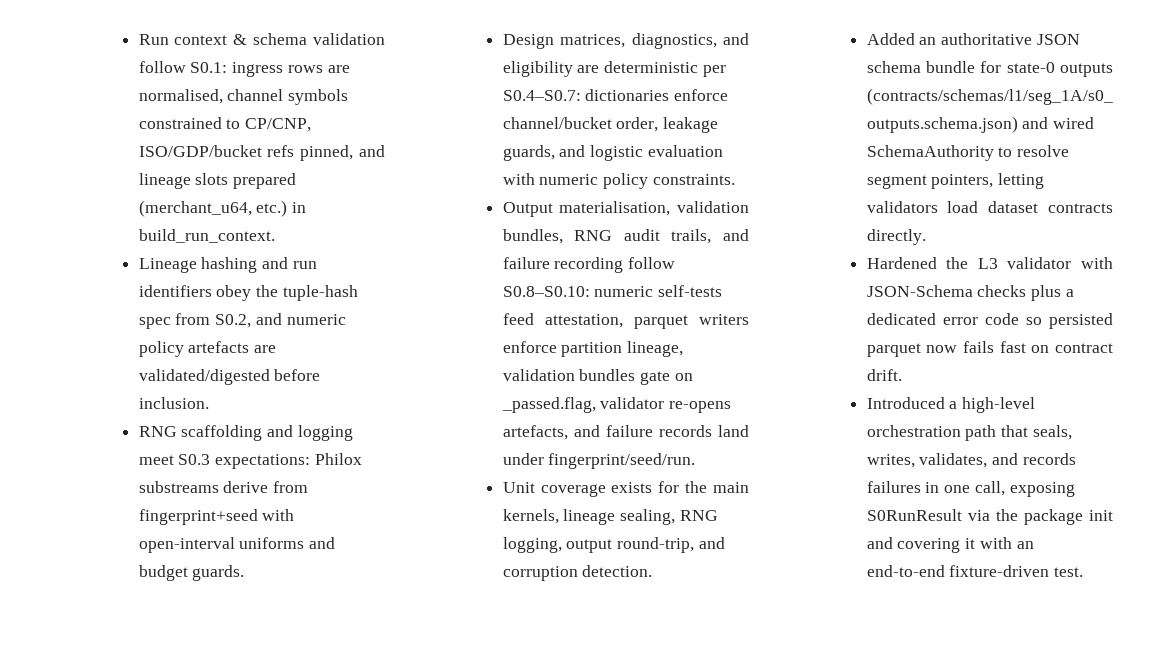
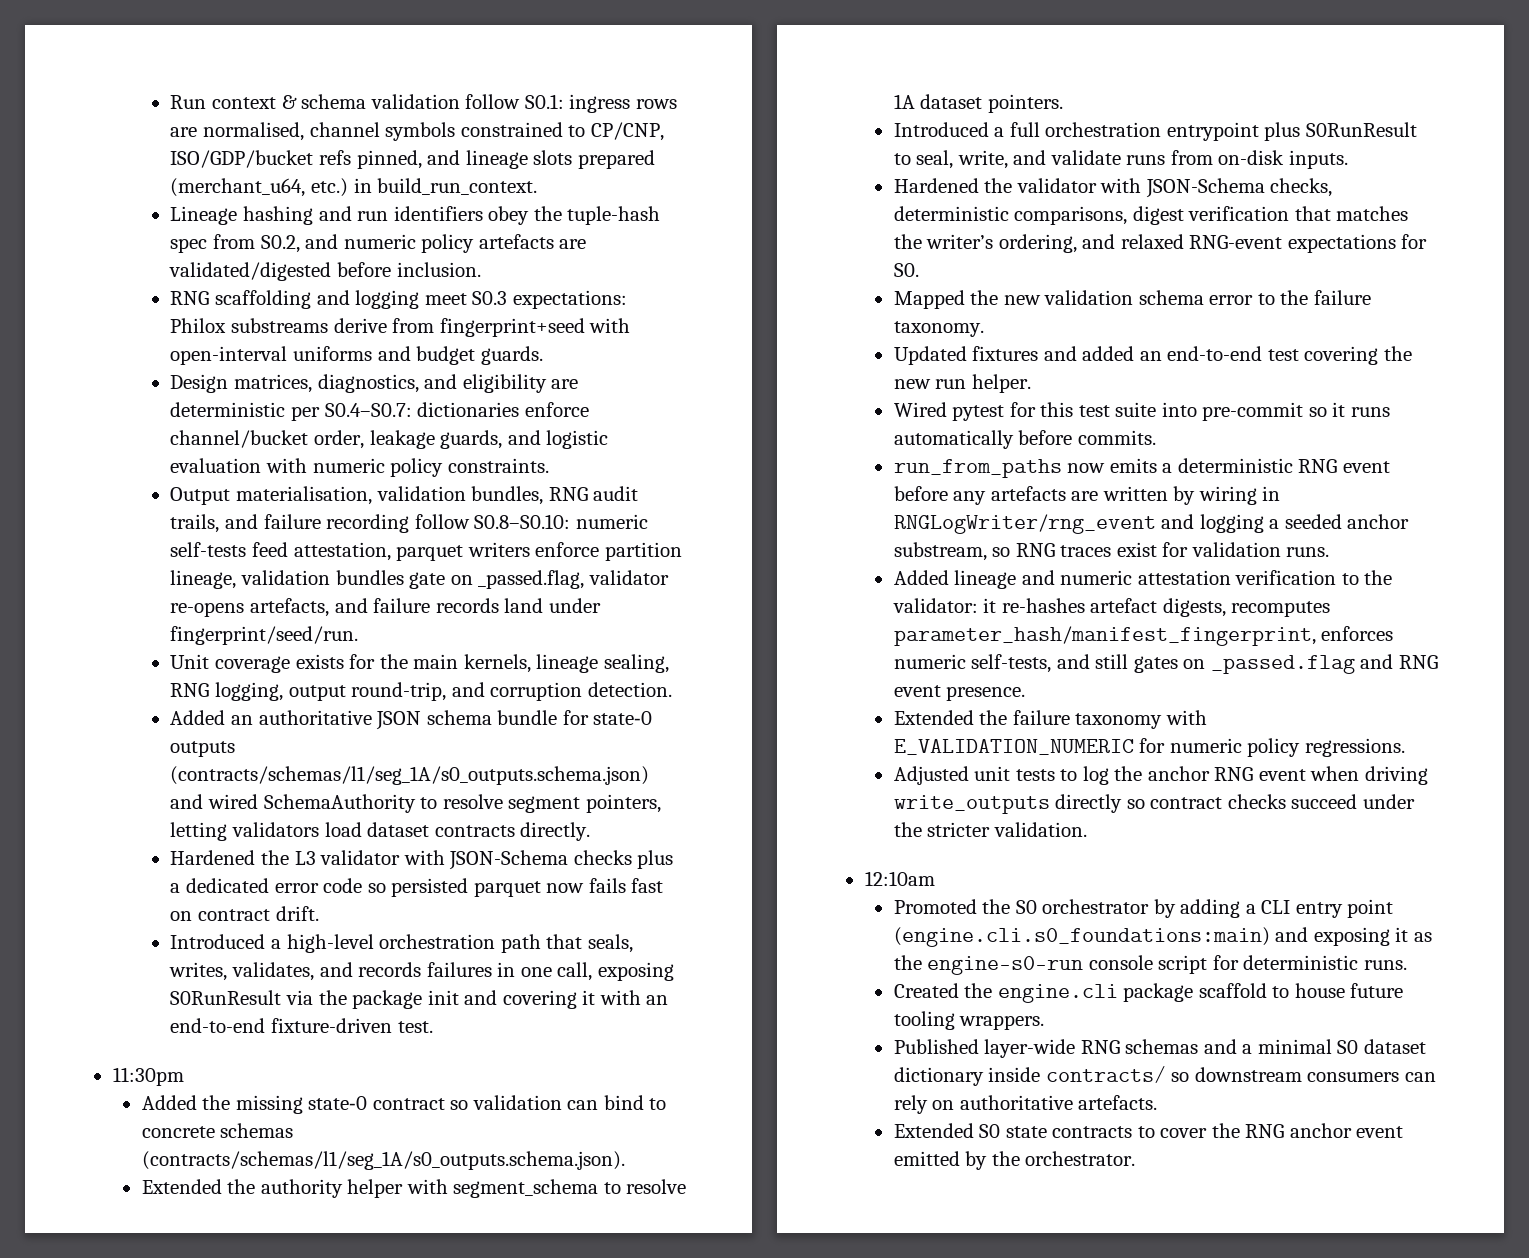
+ 11:30pm
+ Added the missing state‑0 contract so validation can bind to concrete schemas (contracts/schemas/l1/seg_1A/s0_outputs.schema.json).
+ Extended the authority helper with segment_schema to resolve 1A dataset pointers.
+ Introduced a full orchestration entrypoint plus S0RunResult to seal, write, and validate runs from on-disk inputs.
+ Hardened the validator with JSON-Schema checks, deterministic comparisons, digest verification that matches the writer’s ordering, and relaxed RNG-event expectations for S0.
+ Mapped the new validation schema error to the failure taxonomy.
+ Updated fixtures and added an end-to-end test covering the new run helper.
+ Wired pytest for this test suite into pre-commit so it runs automatically before commits.
+ run_from_paths now emits a deterministic RNG event before any artefacts are written by wiring in RNGLogWriter/rng_event and logging a seeded anchor substream, so RNG traces exist for validation runs.
+ Added lineage and numeric attestation verification to the validator: it re-hashes artefact digests, recomputes parameter_hash/manifest_fingerprint, enforces numeric self-tests, and still gates on _passed.flag and RNG event presence.
+ Extended the failure taxonomy with E_VALIDATION_NUMERIC for numeric policy regressions.
+ Adjusted unit tests to log the anchor RNG event when driving write_outputs directly so contract checks succeed under the stricter validation.
+ 12:10am
+ Promoted the S0 orchestrator by adding a CLI entry point (engine.cli.s0_foundations:main) and exposing it as the engine-s0-run console script for deterministic runs.
+ Created the engine.cli package scaffold to house future tooling wrappers.
+ Published layer-wide RNG schemas and a minimal S0 dataset dictionary inside contracts/ so downstream consumers can rely on authoritative artefacts.
+ Extended S0 state contracts to cover the RNG anchor event emitted by the orchestrator.

